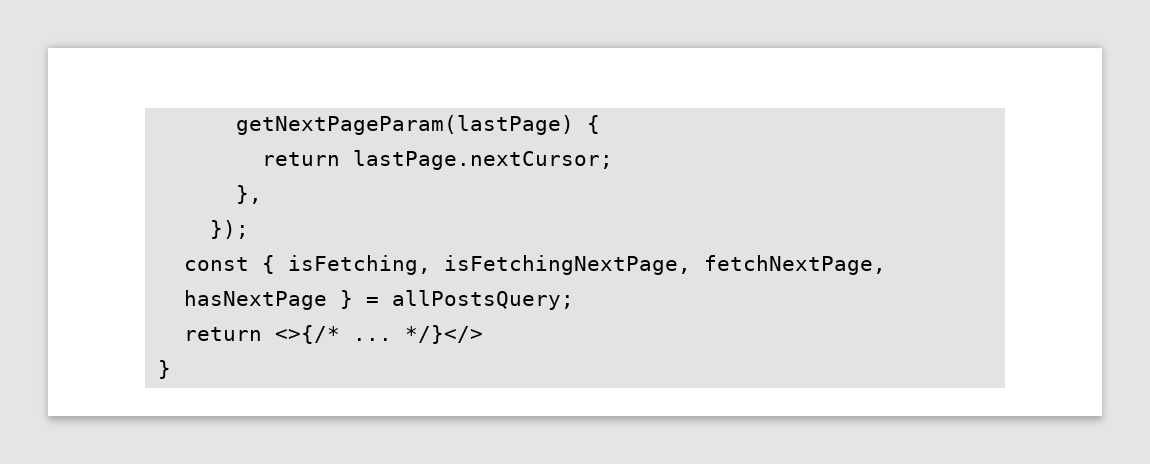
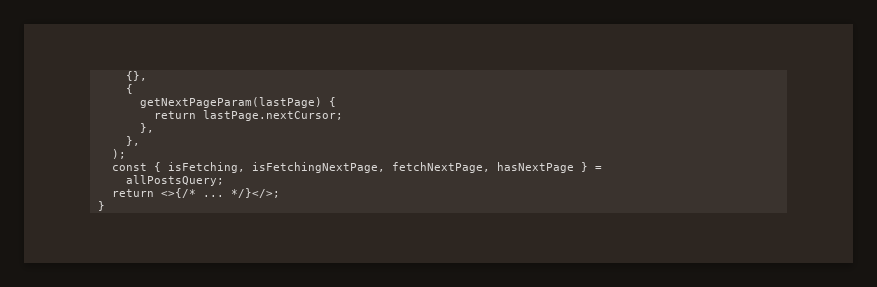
+ {},
+ {
  return lastPage.nextCursor;
  },
- });
+ },
+ );
- const { isFetching, isFetchingNextPage, fetchNextPage, hasNextPage } = allPostsQuery;
+ const { isFetching, isFetchingNextPage, fetchNextPage, hasNextPage } =
+ allPostsQuery;
- */}</>
+ */}</>;

